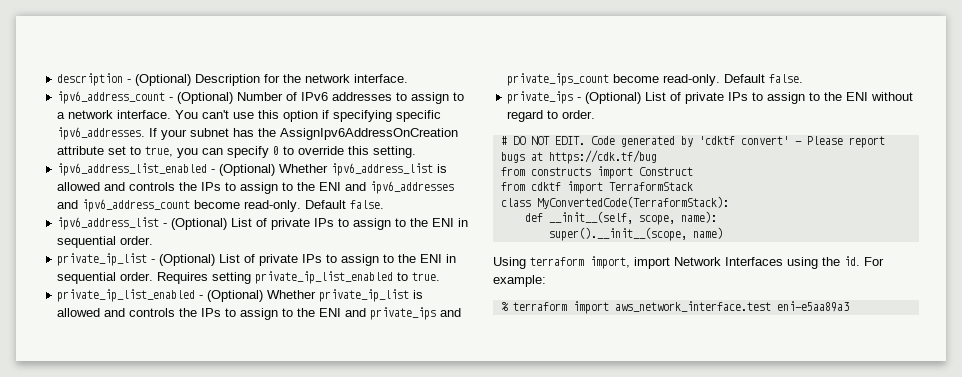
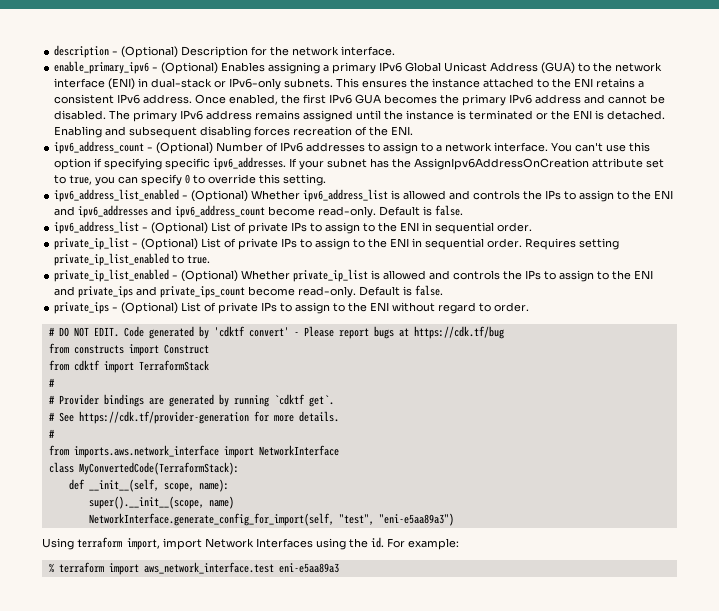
+ enable_primary_ipv6 - (Optional) Enables assigning a primary IPv6 Global Unicast Address (GUA) to the network interface (ENI) in dual-stack or IPv6-only subnets. This ensures the instance attached to the ENI retains a consistent IPv6 address. Once enabled, the first IPv6 GUA becomes the primary IPv6 address and cannot be disabled. The primary IPv6 address remains assigned until the instance is terminated or the ENI is detached. Enabling and subsequent disabling forces recreation of the ENI.
- ipv6_address_list_enabled - (Optional) Whether ipv6_address_list is allowed and controls the IPs to assign to the ENI and ipv6_addresses and ipv6_address_count become read-only. Default false.
+ ipv6_address_list_enabled - (Optional) Whether ipv6_address_list is allowed and controls the IPs to assign to the ENI and ipv6_addresses and ipv6_address_count become read-only. Default is false.
- private_ip_list_enabled - (Optional) Whether private_ip_list is allowed and controls the IPs to assign to the ENI and private_ips and private_ips_count become read-only. Default false.
+ private_ip_list_enabled - (Optional) Whether private_ip_list is allowed and controls the IPs to assign to the ENI and private_ips and private_ips_count become read-only. Default is false.
  from cdktf import TerraformStack
+ #
+ # Provider bindings are generated by running `cdktf get`.
+ # See https://cdk.tf/provider-generation for more details.
+ #
+ from imports.aws.network_interface import NetworkInterface
+ NetworkInterface.generate_config_for_import(self, "test", "eni-e5aa89a3")

